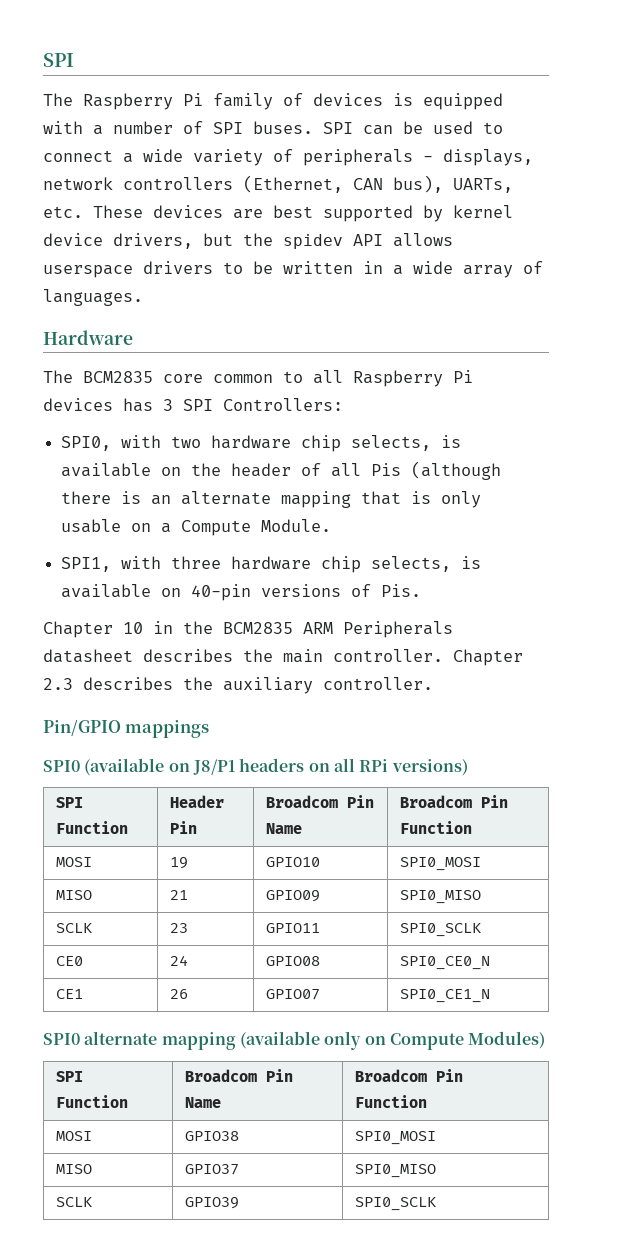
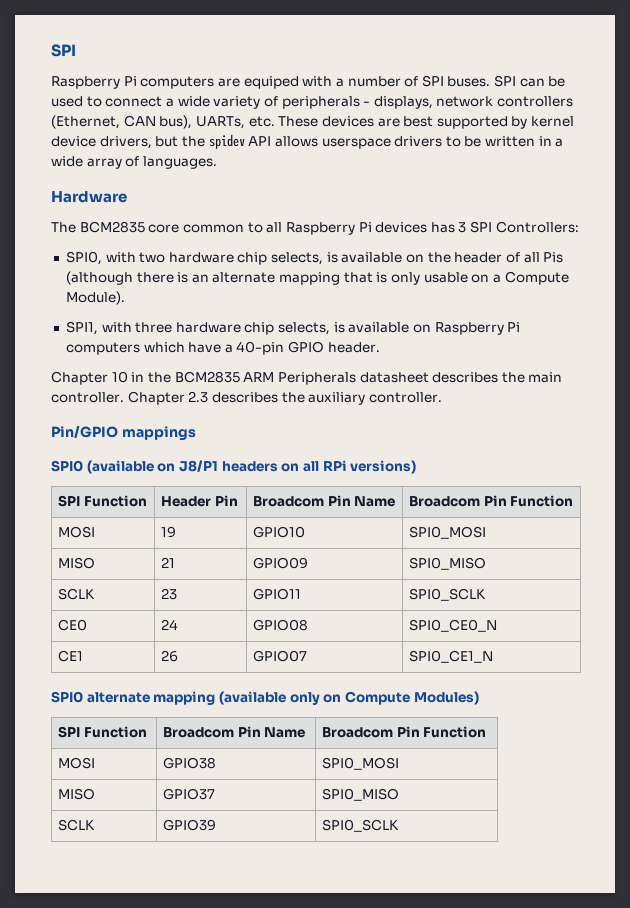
- The Raspberry Pi family of devices is equipped with a number of SPI buses.
+ Raspberry Pi computers are equiped with a number of SPI buses.
- SPI0, with two hardware chip selects, is available on the header of all Pis (although there is an alternate mapping that is only usable on a Compute Module.
+ SPI0, with two hardware chip selects, is available on the header of all Pis (although there is an alternate mapping that is only usable on a Compute Module).
- SPI1, with three hardware chip selects, is available on 40-pin versions of Pis.
+ SPI1, with three hardware chip selects, is available on Raspberry Pi computers which have a 40-pin GPIO header.

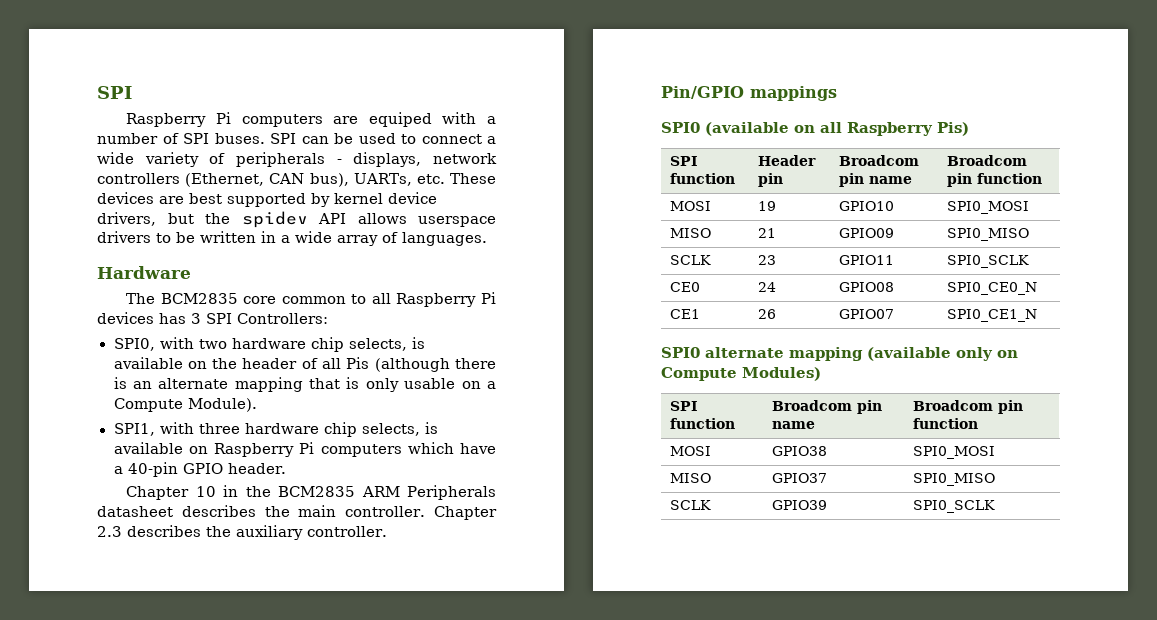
- SPI0 (available on J8/P1 headers on all RPi versions)
- SPI Function | Header Pin | Broadcom Pin Name | Broadcom Pin Function
+ SPI0 (available on all Raspberry Pis)
+ SPI function | Header pin | Broadcom pin name | Broadcom pin function
- SPI Function | Broadcom Pin Name | Broadcom Pin Function
+ SPI function | Broadcom pin name | Broadcom pin function

